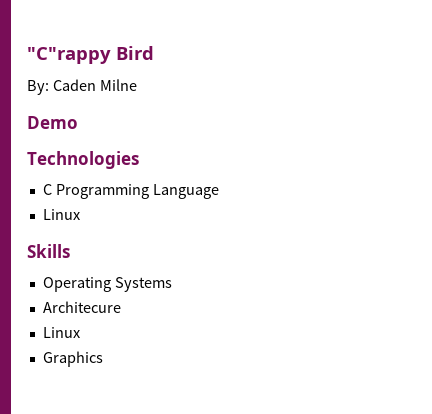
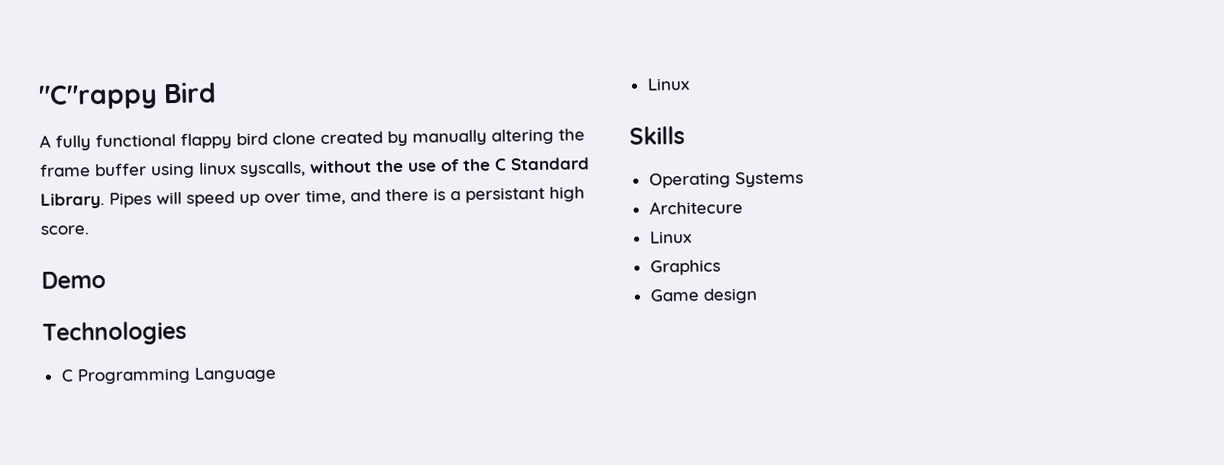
- By: Caden Milne
+ A fully functional flappy bird clone created by manually altering the frame buffer using linux syscalls, without the use of the C Standard Library. Pipes will speed up over time, and there is a persistant high score.
+ Game design

